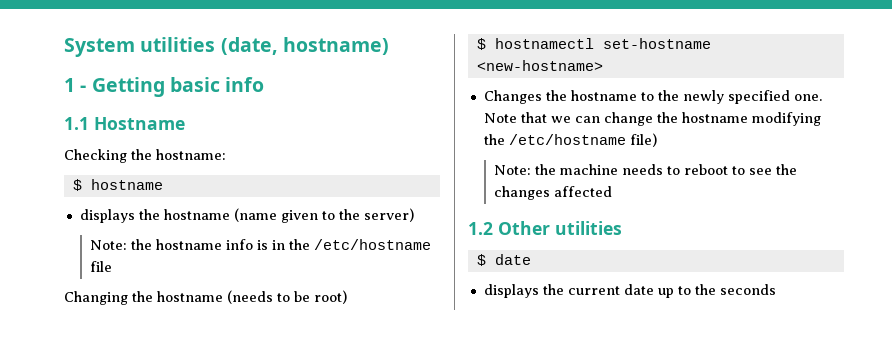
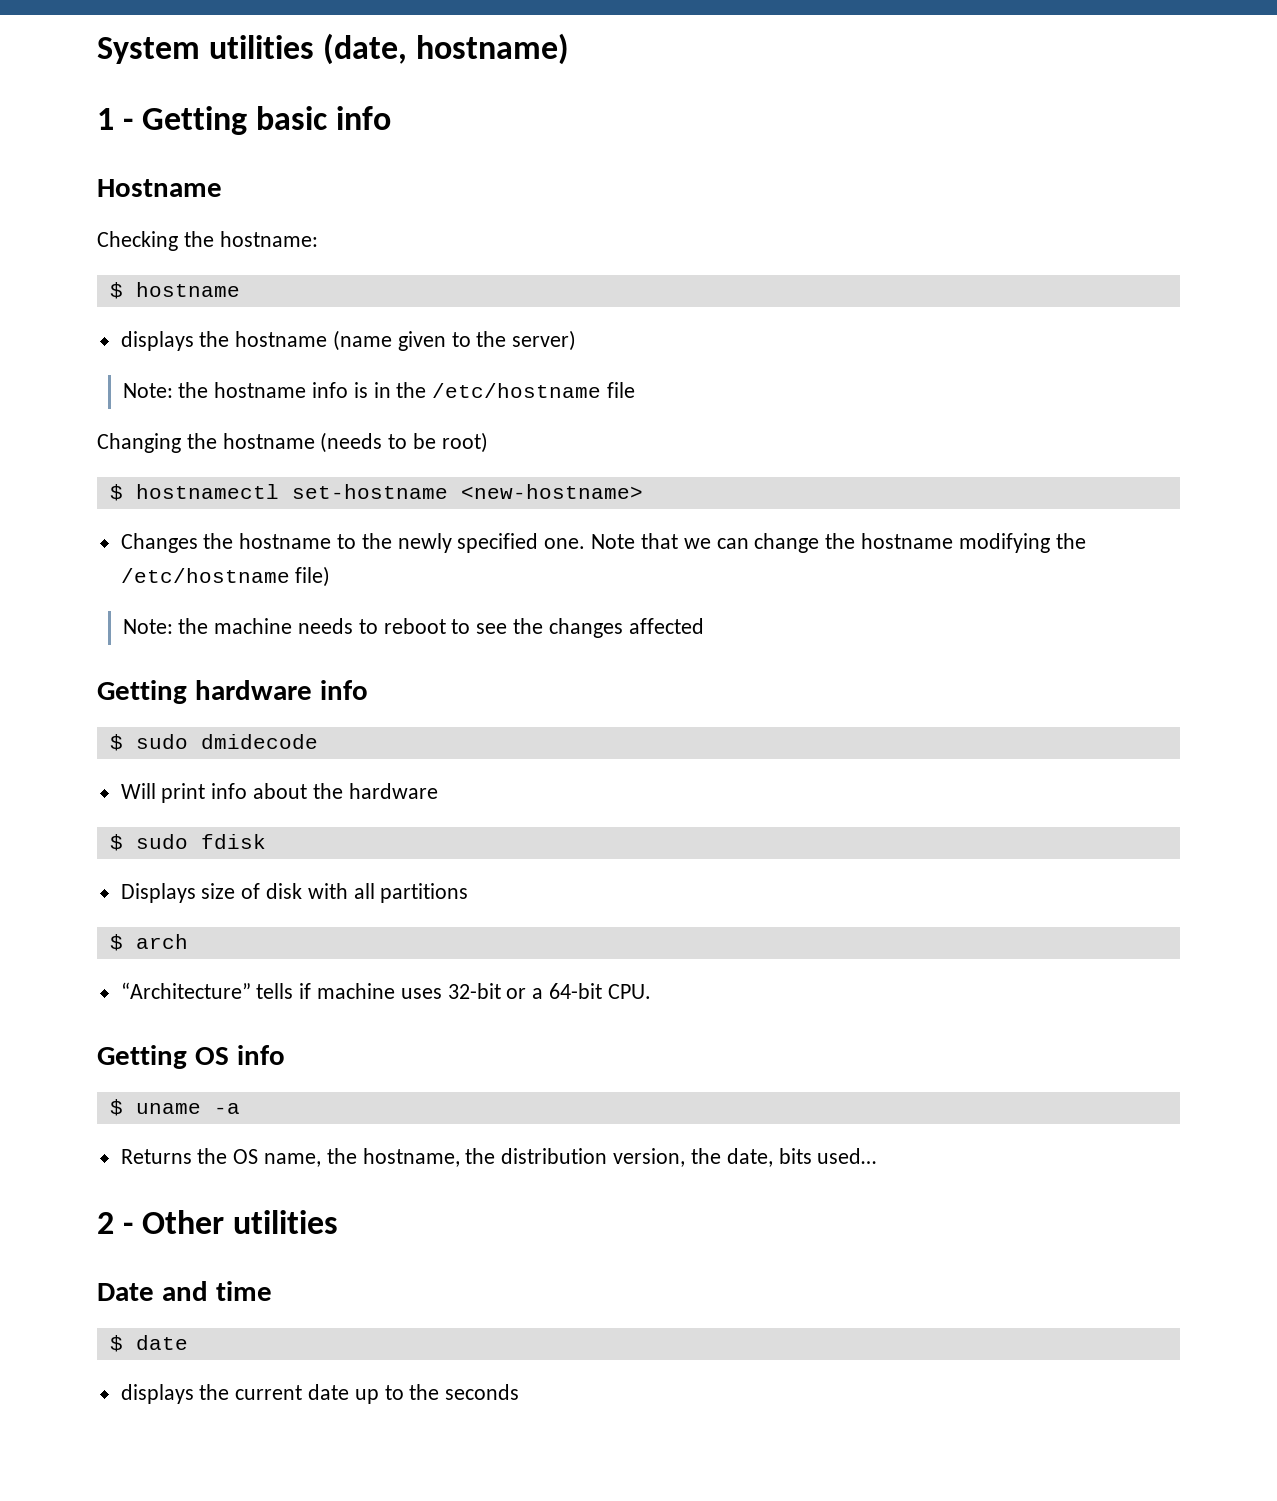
- 1.1 Hostname
+ Hostname
- 1.2 Other utilities
+ Getting hardware info
+ $ sudo dmidecode
+ Will print info about the hardware
+ $ sudo fdisk
+ Displays size of disk with all partitions
+ $ arch
+ “Architecture” tells if machine uses 32-bit or a 64-bit CPU.
+ Getting OS info
+ $ uname -a
+ Returns the OS name, the hostname, the distribution version, the date, bits used…
+ 2 - Other utilities
+ Date and time

